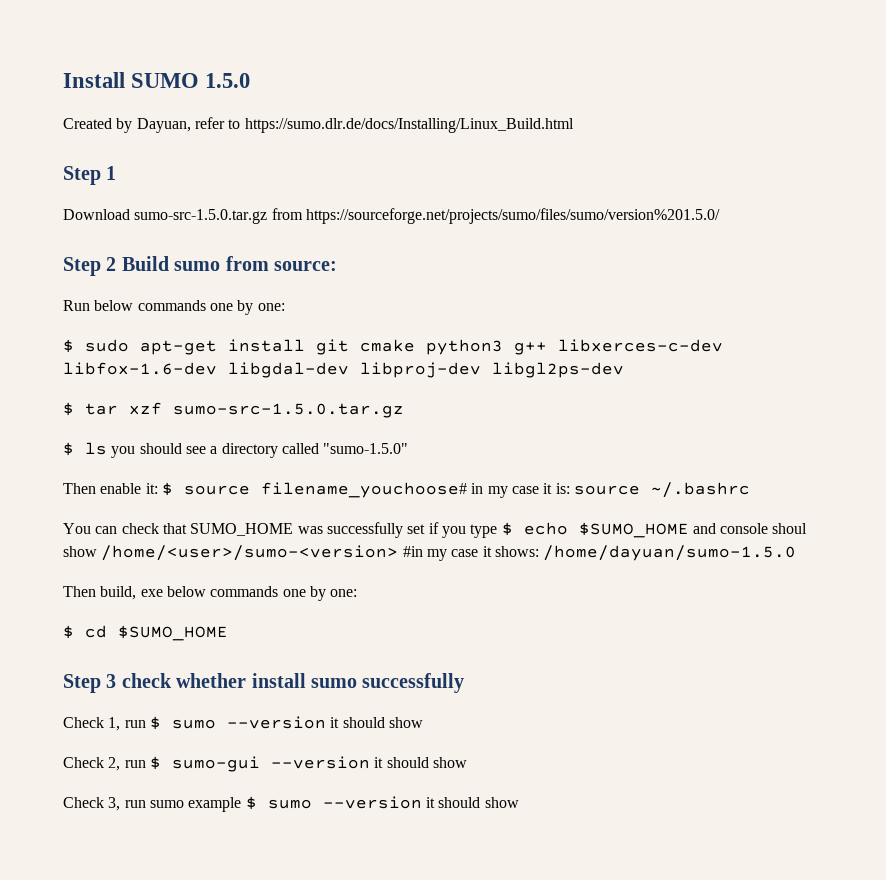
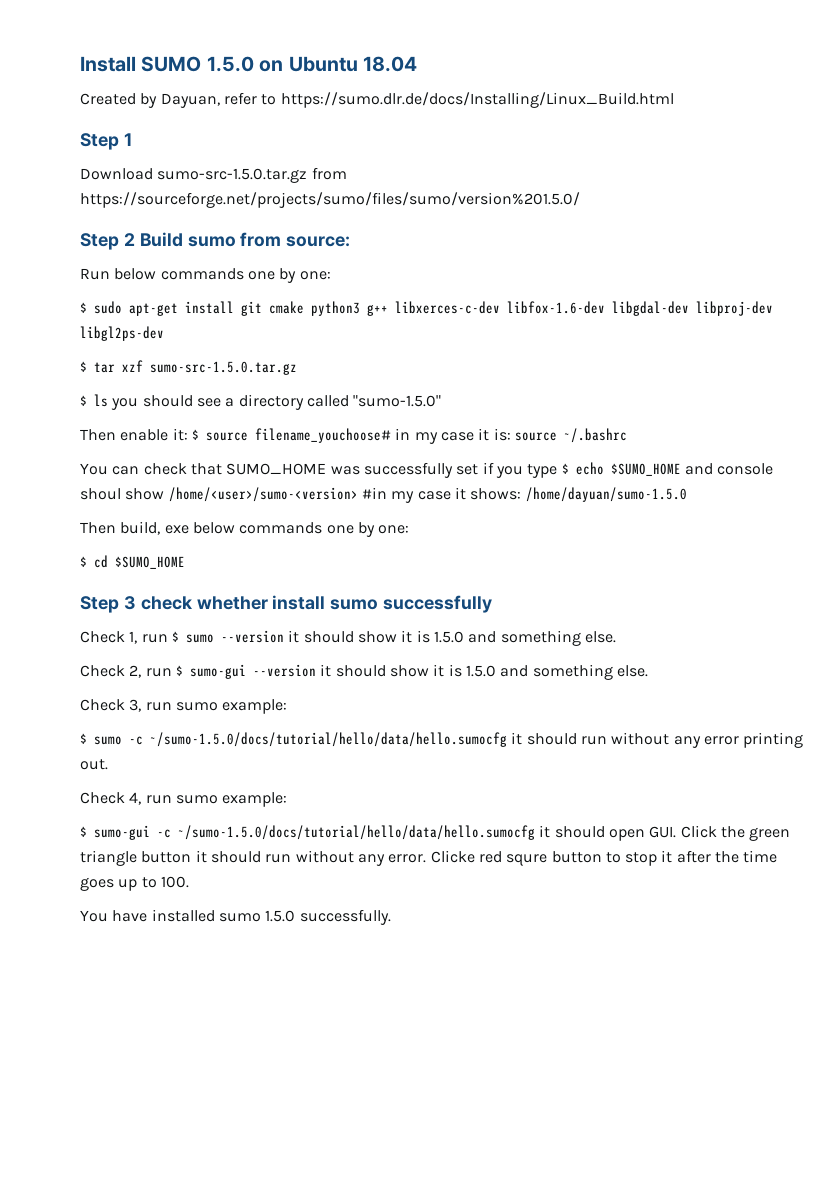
- Install SUMO 1.5.0
+ Install SUMO 1.5.0 on Ubuntu 18.04
- Check 1, run $ sumo --version it should show
+ Check 1, run $ sumo --version it should show it is 1.5.0 and something else.
- Check 2, run $ sumo-gui --version it should show
+ Check 2, run $ sumo-gui --version it should show it is 1.5.0 and something else.
- Check 3, run sumo example $ sumo --version it should show
+ Check 3, run sumo example:
+ $ sumo -c ~/sumo-1.5.0/docs/tutorial/hello/data/hello.sumocfg it should run without any error printing out.
+ Check 4, run sumo example:
+ $ sumo-gui -c ~/sumo-1.5.0/docs/tutorial/hello/data/hello.sumocfg it should open GUI. Click the green triangle button it should run without any error. Clicke red squre button to stop it after the time goes up to 100.
+ You have installed sumo 1.5.0 successfully.

